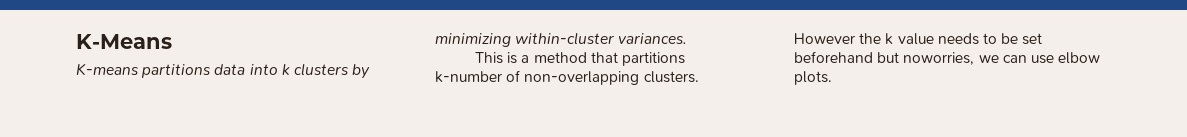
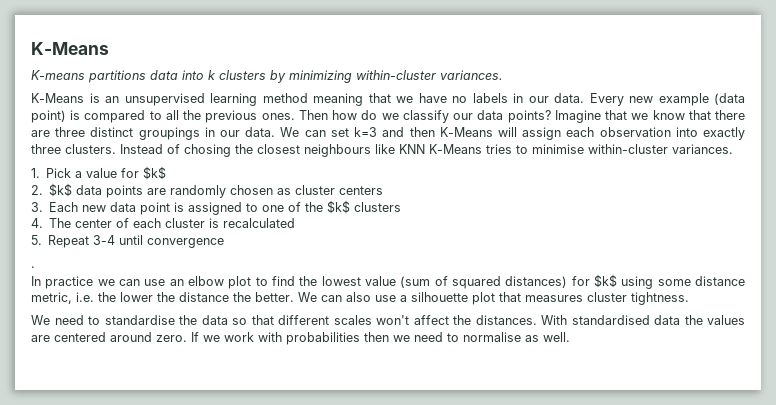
- This is a method that partitions k-number of non-overlapping clusters. However the k value needs to be set beforehand but noworries, we can use elbow plots.
+ K-Means is an unsupervised learning method meaning that we have no labels in our data. Every new example (data point) is compared to all the previous ones. Then how do we classify our data points? Imagine that we know that there are three distinct groupings in our data. We can set k=3 and then K-Means will assign each observation into exactly three clusters. Instead of chosing the closest neighbours like KNN K-Means tries to minimise within-cluster variances.
+ 1. Pick a value for $k$
+ 2. $k$ data points are randomly chosen as cluster centers
+ 3. Each new data point is assigned to one of the $k$ clusters
+ 4. The center of each cluster is recalculated
+ 5. Repeat 3-4 until convergence
+ .
+ In practice we can use an elbow plot to find the lowest value (sum of squared distances) for $k$ using some distance metric, i.e. the lower the distance the better. We can also use a silhouette plot that measures cluster tightness.
+ We need to standardise the data so that different scales won't affect the distances. With standardised data the values are centered around zero. If we work with probabilities then we need to normalise as well.

